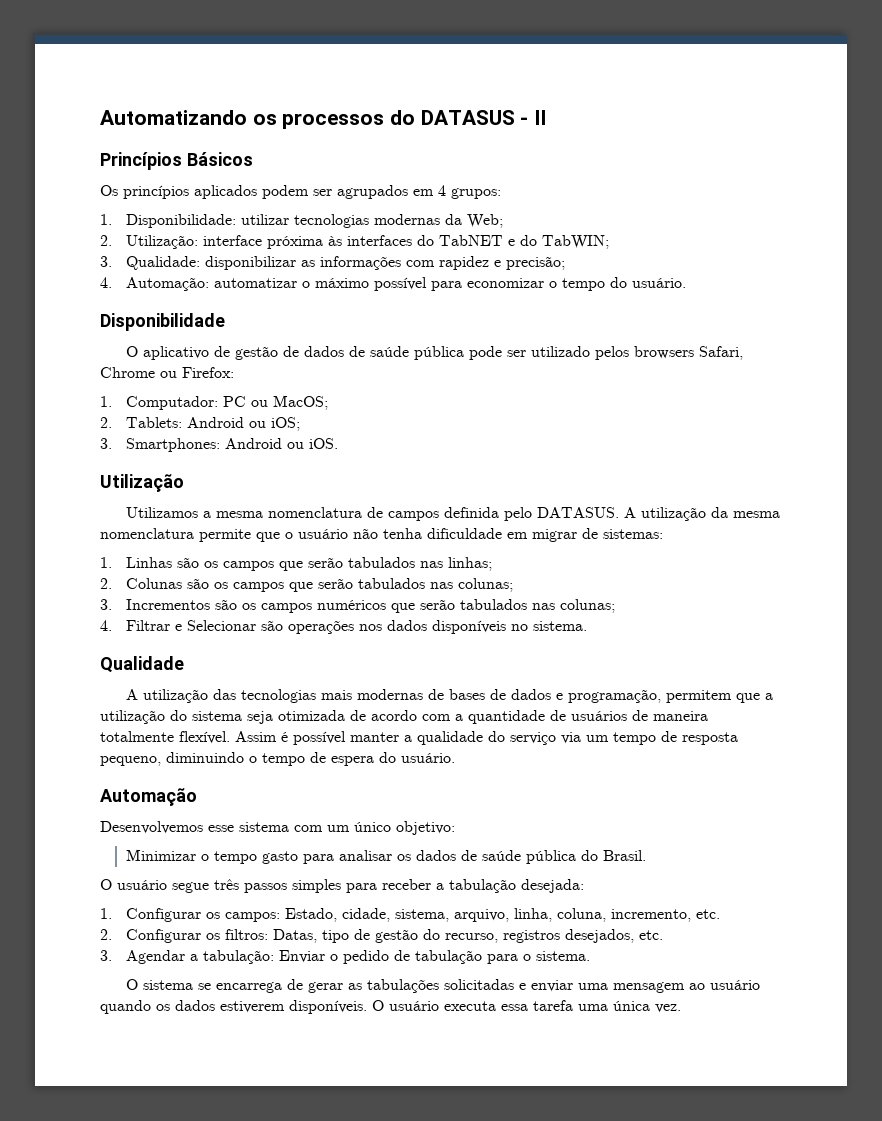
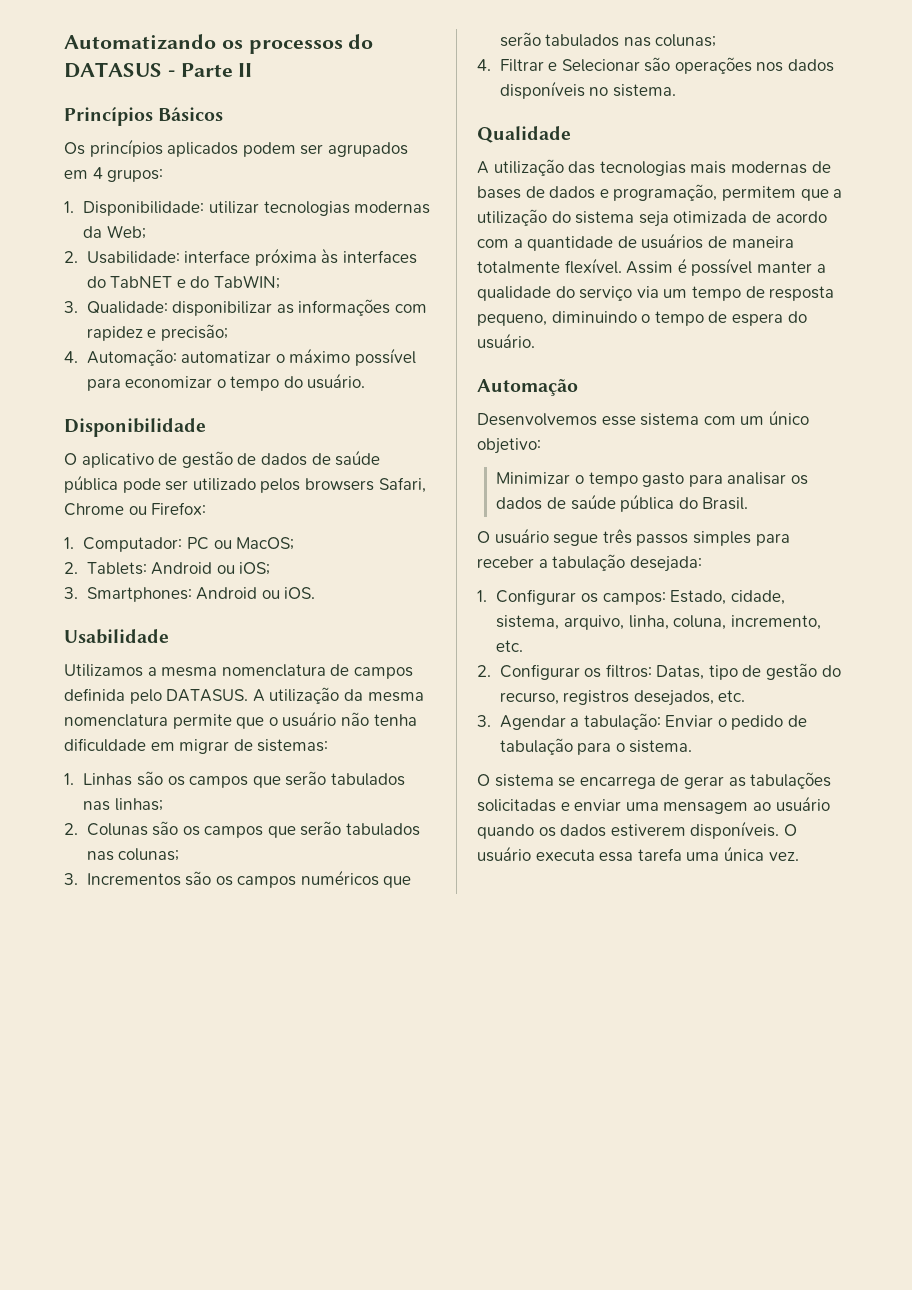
- Automatizando os processos do DATASUS - II
+ Automatizando os processos do DATASUS - Parte II
- 2. Utilização: interface próxima às interfaces do TabNET e do TabWIN;
+ 2. Usabilidade: interface próxima às interfaces do TabNET e do TabWIN;
- Utilização
+ Usabilidade

